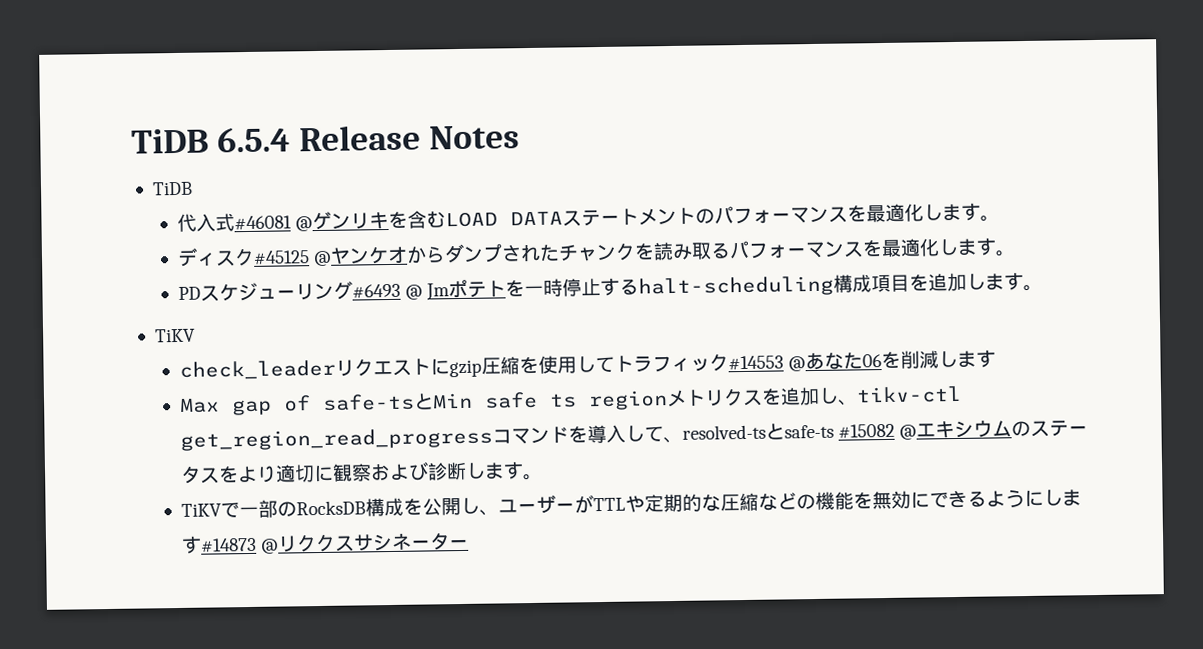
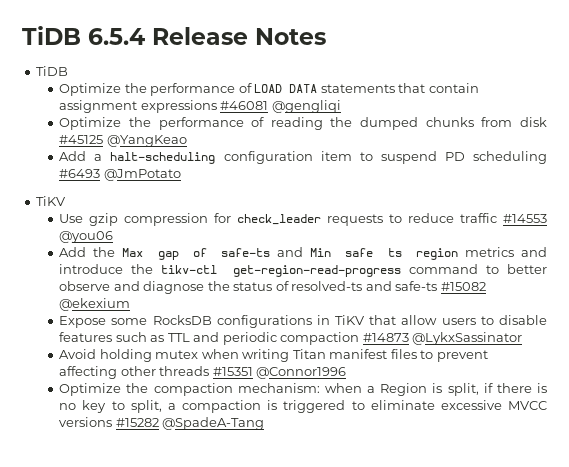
- 代入式#46081 @ゲンリキを含むLOAD DATAステートメントのパフォーマンスを最適化します。
- ディスク#45125 @ヤンケオからダンプされたチャンクを読み取るパフォーマンスを最適化します。
- PDスケジューリング#6493 @ Jmポテトを一時停止するhalt-scheduling構成項目を追加します。
+ Optimize the performance of LOAD DATA statements that contain assignment expressions #46081 @gengliqi
+ Optimize the performance of reading the dumped chunks from disk #45125 @YangKeao
+ Add a halt-scheduling configuration item to suspend PD scheduling #6493 @JmPotato
  TiKV
- check_leaderリクエストにgzip圧縮を使用してトラフィック#14553 @あなた06を削減します
- Max gap of safe-tsとMin safe ts regionメトリクスを追加し、tikv-ctl get_region_read_progressコマンドを導入して、resolved-tsとsafe-ts #15082 @エキシウムのステータスをより適切に観察および診断します。
- TiKVで一部のRocksDB構成を公開し、ユーザーがTTLや定期的な圧縮などの機能を無効にできるようにします#14873 @リククスサシネーター
+ Use gzip compression for check_leader requests to reduce traffic #14553 @you06
+ Add the Max gap of safe-ts and Min safe ts region metrics and introduce the tikv-ctl get-region-read-progress command to better observe and diagnose the status of resolved-ts and safe-ts #15082 @ekexium
+ Expose some RocksDB configurations in TiKV that allow users to disable features such as TTL and periodic compaction #14873 @LykxSassinator
+ Avoid holding mutex when writing Titan manifest files to prevent affecting other threads #15351 @Connor1996
+ Optimize the compaction mechanism: when a Region is split, if there is no key to split, a compaction is triggered to eliminate excessive MVCC versions #15282 @SpadeA-Tang

